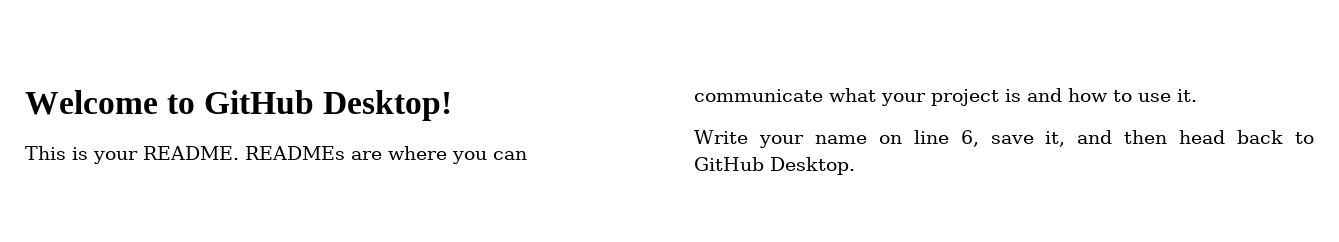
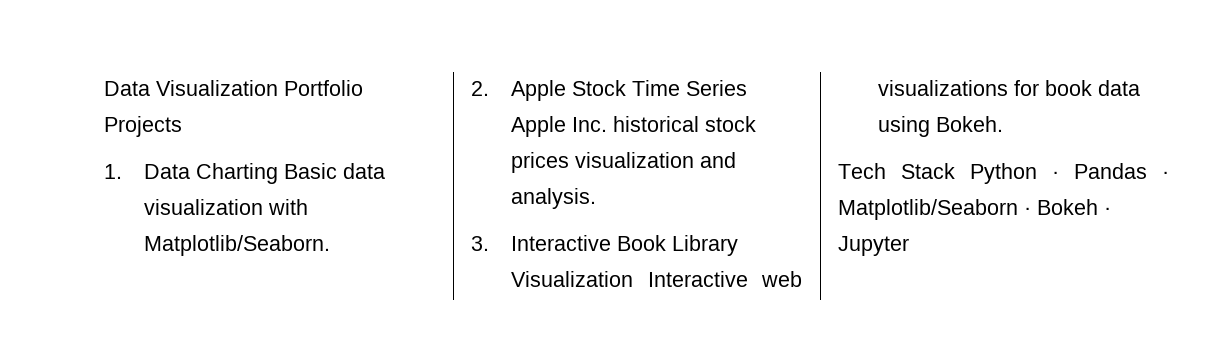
- Welcome to GitHub Desktop!
- This is your README. READMEs are where you can communicate what your project is and how to use it.
- Write your name on line 6, save it, and then head back to GitHub Desktop.
+ Data Visualization Portfolio Projects
+ 1. Data Charting Basic data visualization with Matplotlib/Seaborn.
+ 2. Apple Stock Time Series Apple Inc. historical stock prices visualization and analysis.
+ 3. Interactive Book Library Visualization Interactive web visualizations for book data using Bokeh.
+ Tech Stack Python · Pandas · Matplotlib/Seaborn · Bokeh · Jupyter

